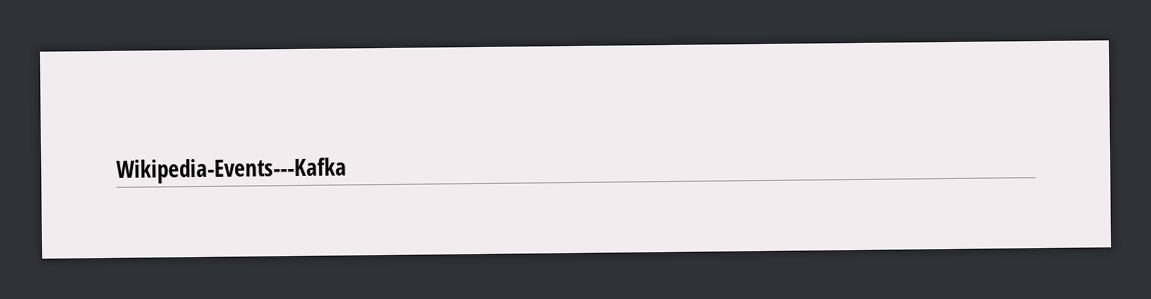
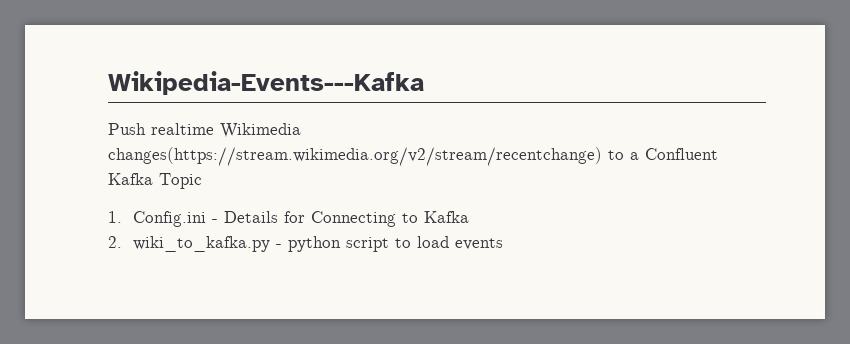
+ Push realtime Wikimedia changes(https://stream.wikimedia.org/v2/stream/recentchange) to a Confluent Kafka Topic
+ 1. Config.ini - Details for Connecting to Kafka
+ 2. wiki_to_kafka.py - python script to load events

